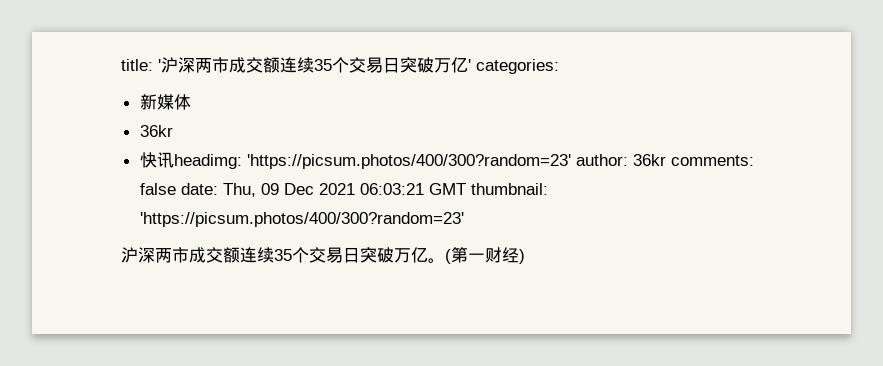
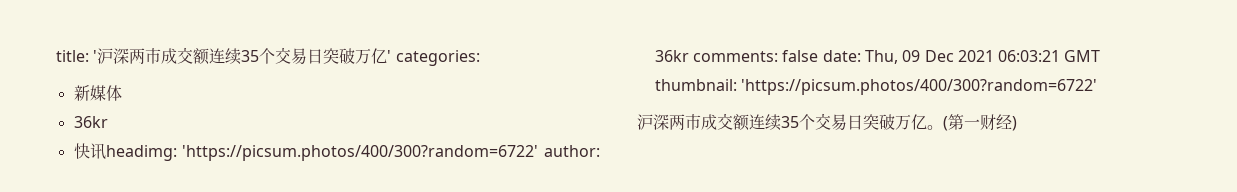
- 快讯headimg: 'https://picsum.photos/400/300?random=23' author: 36kr comments: false date: Thu, 09 Dec 2021 06:03:21 GMT thumbnail: 'https://picsum.photos/400/300?random=23'
+ 快讯headimg: 'https://picsum.photos/400/300?random=6722' author: 36kr comments: false date: Thu, 09 Dec 2021 06:03:21 GMT thumbnail: 'https://picsum.photos/400/300?random=6722'

